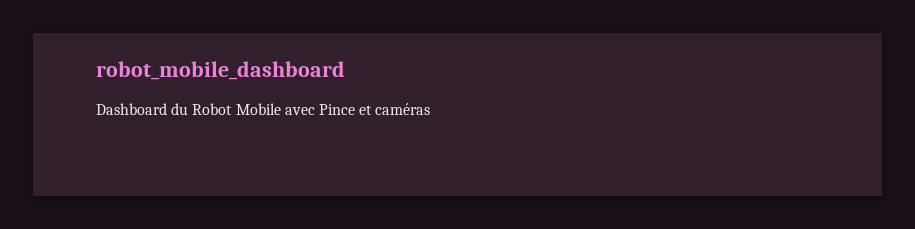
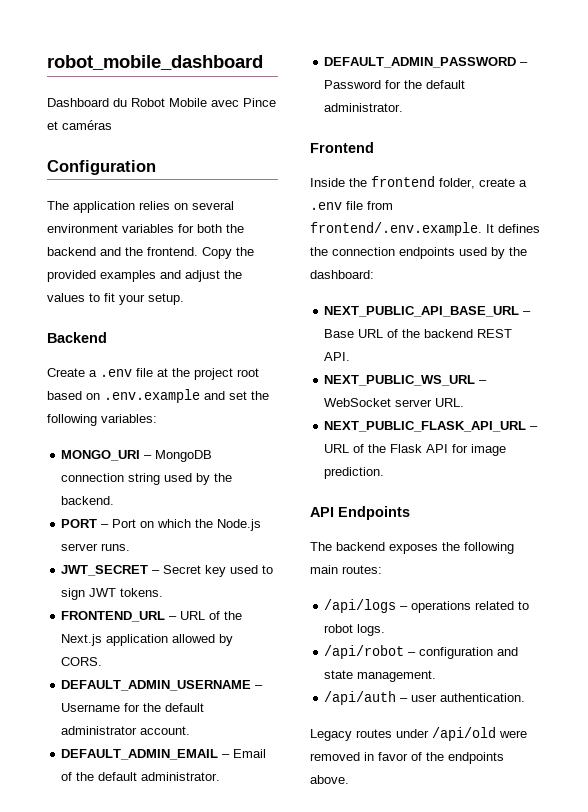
+ Configuration
+ The application relies on several environment variables for both the backend and the frontend. Copy the provided examples and adjust the values to fit your setup.
+ Backend
+ Create a .env file at the project root based on .env.example and set the following variables:
+ MONGO_URI – MongoDB connection string used by the backend.
+ PORT – Port on which the Node.js server runs.
+ JWT_SECRET – Secret key used to sign JWT tokens.
+ FRONTEND_URL – URL of the Next.js application allowed by CORS.
+ DEFAULT_ADMIN_USERNAME – Username for the default administrator account.
+ DEFAULT_ADMIN_EMAIL – Email of the default administrator.
+ DEFAULT_ADMIN_PASSWORD – Password for the default administrator.
+ Frontend
+ Inside the frontend folder, create a .env file from frontend/.env.example. It defines the connection endpoints used by the dashboard:
+ NEXT_PUBLIC_API_BASE_URL – Base URL of the backend REST API.
+ NEXT_PUBLIC_WS_URL – WebSocket server URL.
+ NEXT_PUBLIC_FLASK_API_URL – URL of the Flask API for image prediction.
+ API Endpoints
+ The backend exposes the following main routes:
+ /api/logs – operations related to robot logs.
+ /api/robot – configuration and state management.
+ /api/auth – user authentication.
+ Legacy routes under /api/old were removed in favor of the endpoints above.

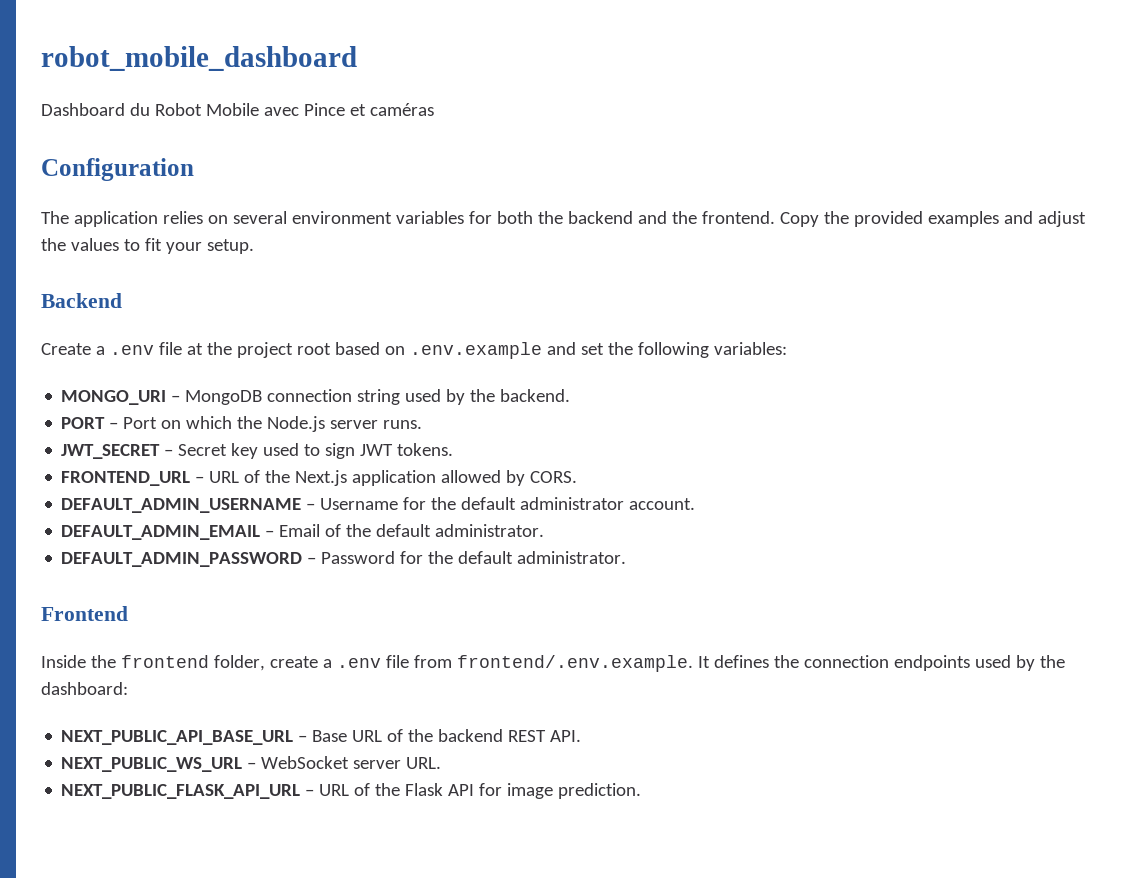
- API Endpoints
- The backend exposes the following main routes:
- /api/logs – operations related to robot logs.
- /api/robot – configuration and state management.
- /api/auth – user authentication.
- Legacy routes under /api/old were removed in favor of the endpoints above.

